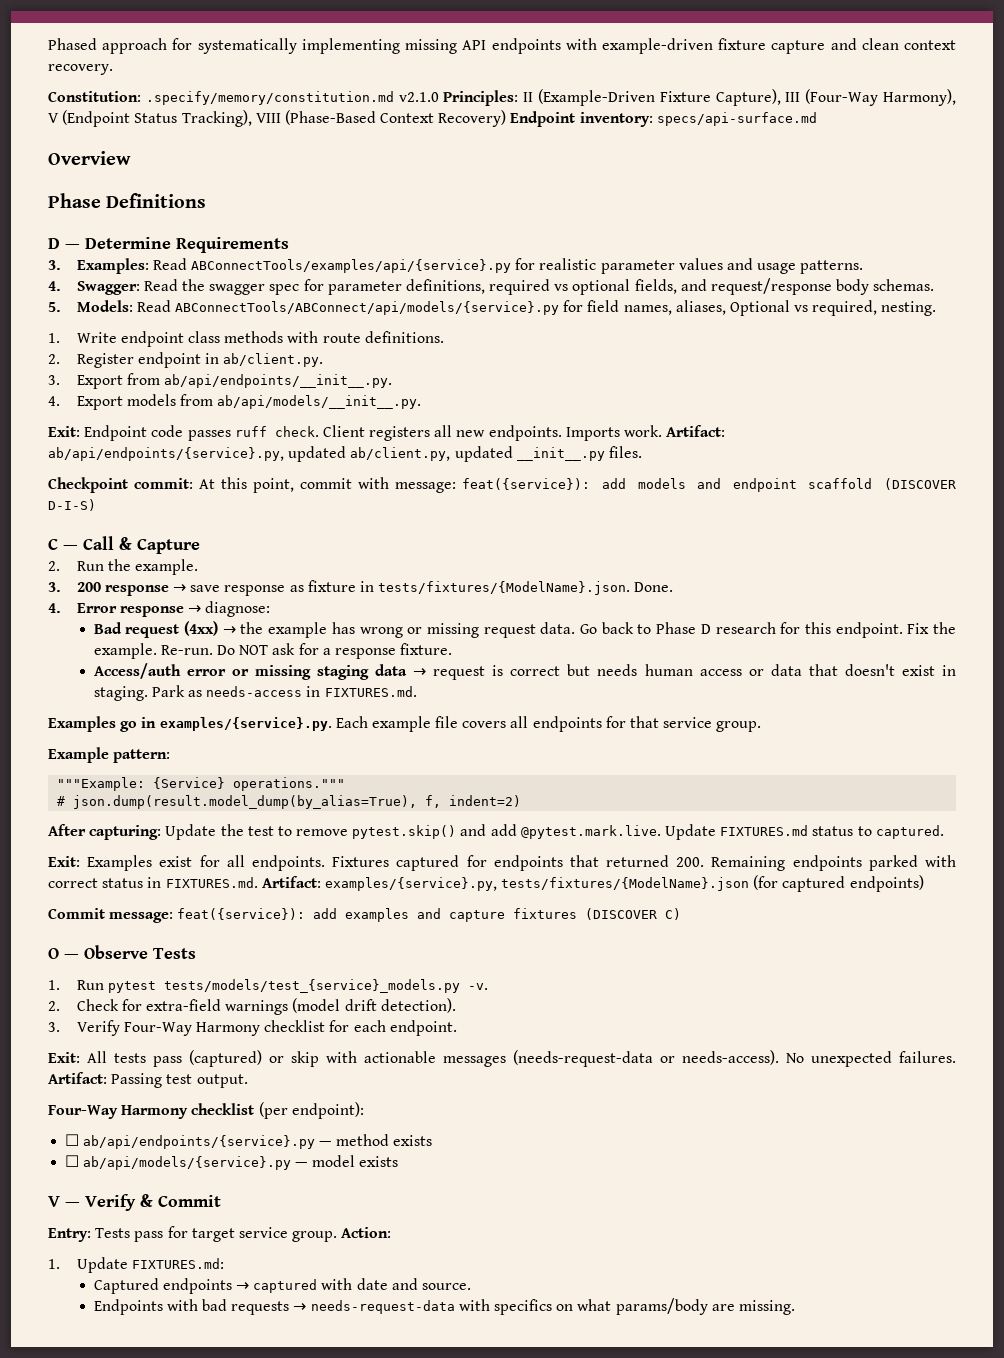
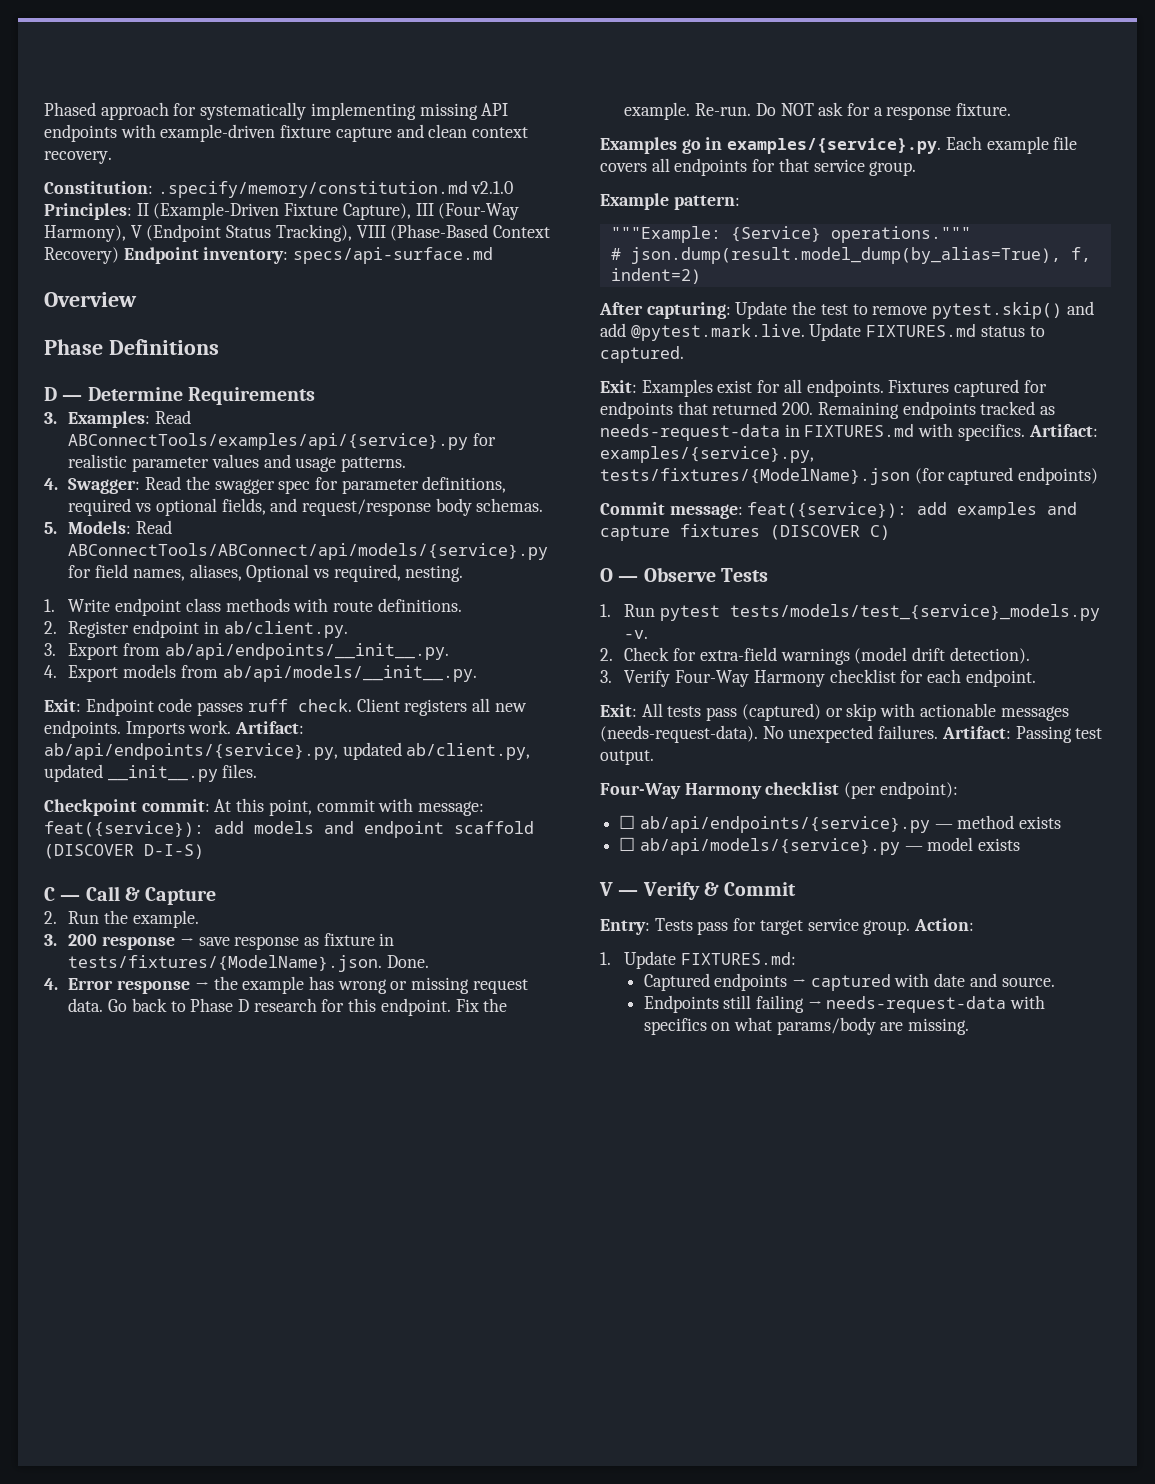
- 4. Error response → diagnose:
- Bad request (4xx) → the example has wrong or missing request data.
+ 4. Error response → the example has wrong or missing request data.
- Access/auth error or missing staging data → request is correct but needs human access or data that doesn't exist in staging. Park as needs-access in FIXTURES.md.
- Fixtures captured for endpoints that returned 200. Remaining endpoints parked with correct status in FIXTURES.md. Artifact: examples/{service}.py, tests/fixtures/{ModelName}.json (for captured endpoints)
+ Fixtures captured for endpoints that returned 200. Remaining endpoints tracked as needs-request-data in FIXTURES.md with specifics. Artifact: examples/{service}.py, tests/fixtures/{ModelName}.json (for captured endpoints)
- Exit: All tests pass (captured) or skip with actionable messages (needs-request-data or needs-access).
+ Exit: All tests pass (captured) or skip with actionable messages (needs-request-data).
- Endpoints with bad requests → needs-request-data with specifics on what params/body are missing.
+ Endpoints still failing → needs-request-data with specifics on what params/body are missing.

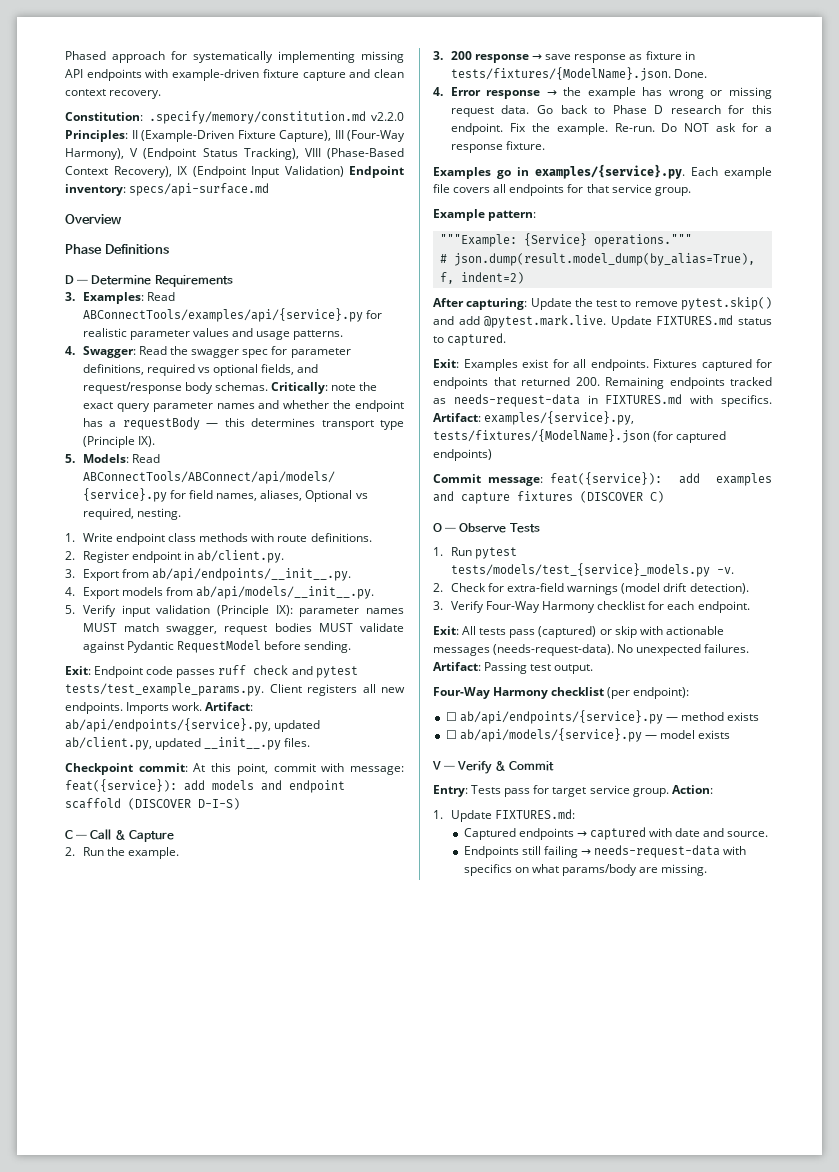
- Constitution: .specify/memory/constitution.md v2.1.0 Principles: II (Example-Driven Fixture Capture), III (Four-Way Harmony), V (Endpoint Status Tracking), VIII (Phase-Based Context Recovery) Endpoint inventory: specs/api-surface.md
+ Constitution: .specify/memory/constitution.md v2.2.0 Principles: II (Example-Driven Fixture Capture), III (Four-Way Harmony), V (Endpoint Status Tracking), VIII (Phase-Based Context Recovery), IX (Endpoint Input Validation) Endpoint inventory: specs/api-surface.md
+ Critically: note the exact query parameter names and whether the endpoint has a requestBody — this determines transport type (Principle IX).
+ 5. Verify input validation (Principle IX): parameter names MUST match swagger, request bodies MUST validate against Pydantic RequestModel before sending.
- Exit: Endpoint code passes ruff check. Client registers all new endpoints.
+ Exit: Endpoint code passes ruff check and pytest tests/test_example_params.py. Client registers all new endpoints.

